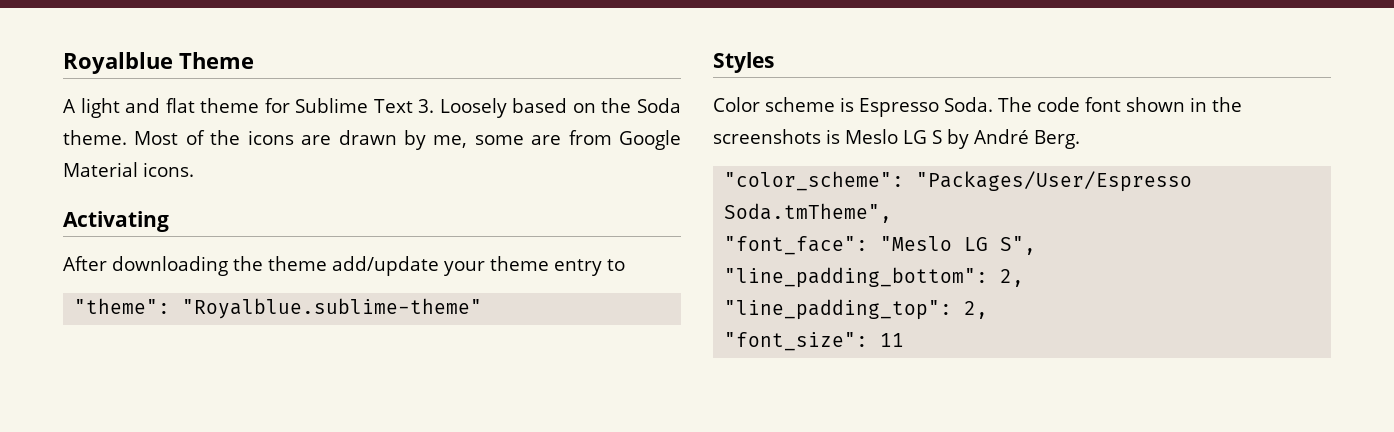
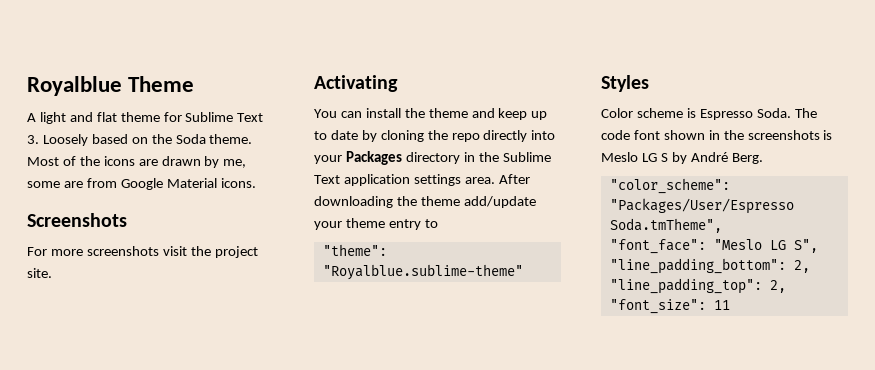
+ Screenshots
+ For more screenshots visit the project site.
  Activating
- After downloading the theme add/update your theme entry to
+ You can install the theme and keep up to date by cloning the repo directly into your Packages directory in the Sublime Text application settings area. After downloading the theme add/update your theme entry to

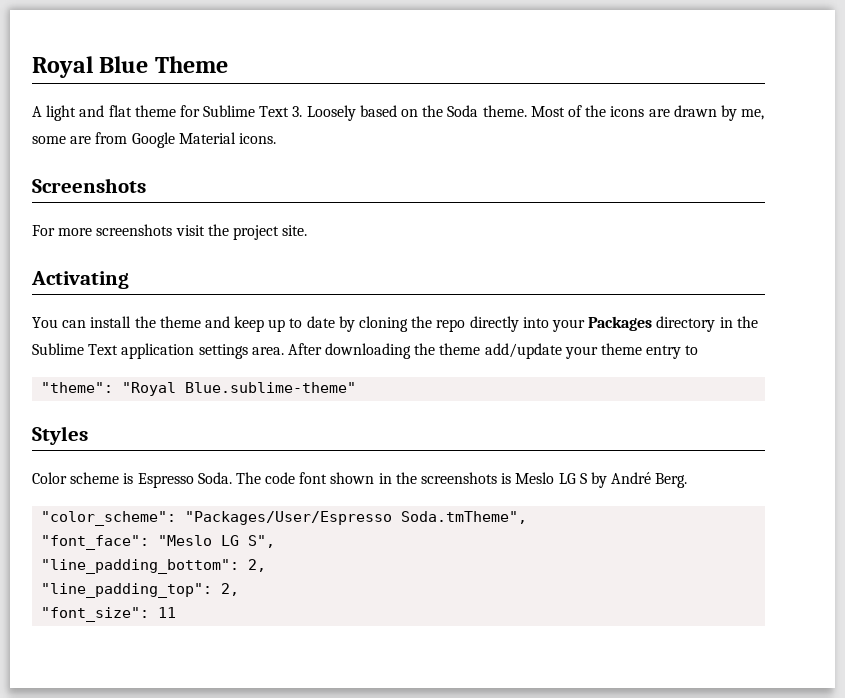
- Royalblue Theme
+ Royal Blue Theme
- "theme": "Royalblue.sublime-theme"
+ "theme": "Royal Blue.sublime-theme"

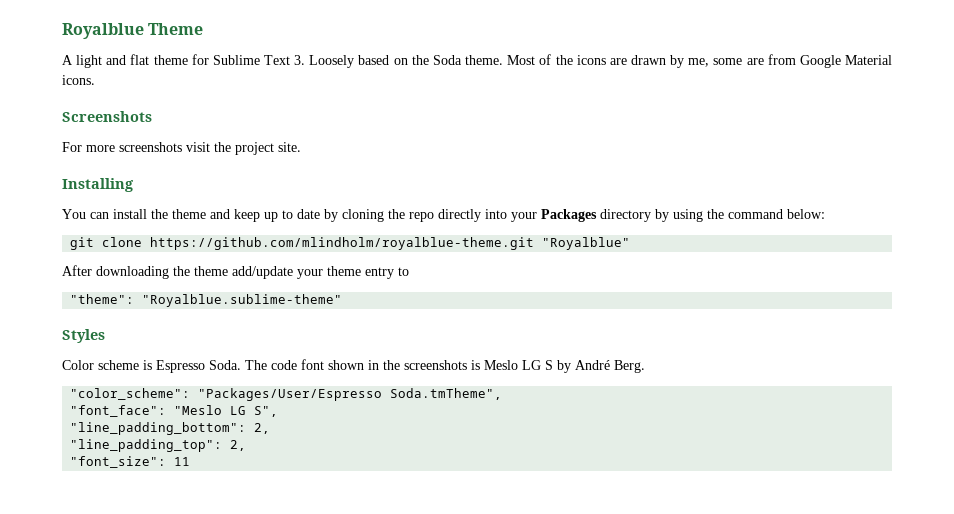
- Royal Blue Theme
+ Royalblue Theme
- Activating
+ Installing
- You can install the theme and keep up to date by cloning the repo directly into your Packages directory in the Sublime Text application settings area. After downloading the theme add/update your theme entry to
+ You can install the theme and keep up to date by cloning the repo directly into your Packages directory by using the command below:
+ git clone https://github.com/mlindholm/royalblue-theme.git "Royalblue"
+ After downloading the theme add/update your theme entry to
- "theme": "Royal Blue.sublime-theme"
+ "theme": "Royalblue.sublime-theme"

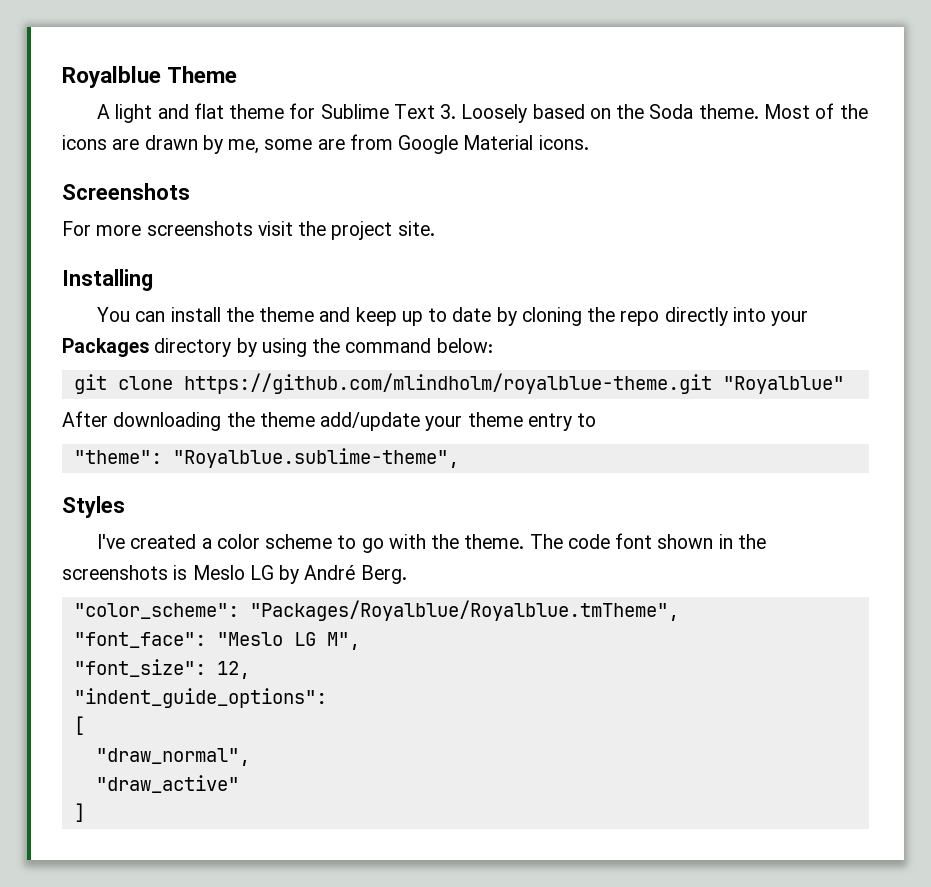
- "theme": "Royalblue.sublime-theme"
+ "theme": "Royalblue.sublime-theme",
- Color scheme is Espresso Soda.
+ I've created a color scheme to go with the theme.
- The code font shown in the screenshots is Meslo LG S by André Berg.
+ The code font shown in the screenshots is Meslo LG by André Berg.
- "color_scheme": "Packages/User/Espresso Soda.tmTheme",
+ "color_scheme": "Packages/Royalblue/Royalblue.tmTheme",
- "font_face": "Meslo LG S",
- "line_padding_bottom": 2,
- "line_padding_top": 2,
- "font_size": 11
+ "font_face": "Meslo LG M",
+ "font_size": 12,
+ "indent_guide_options":
+ [
+ "draw_normal",
+ "draw_active"
+ ]

